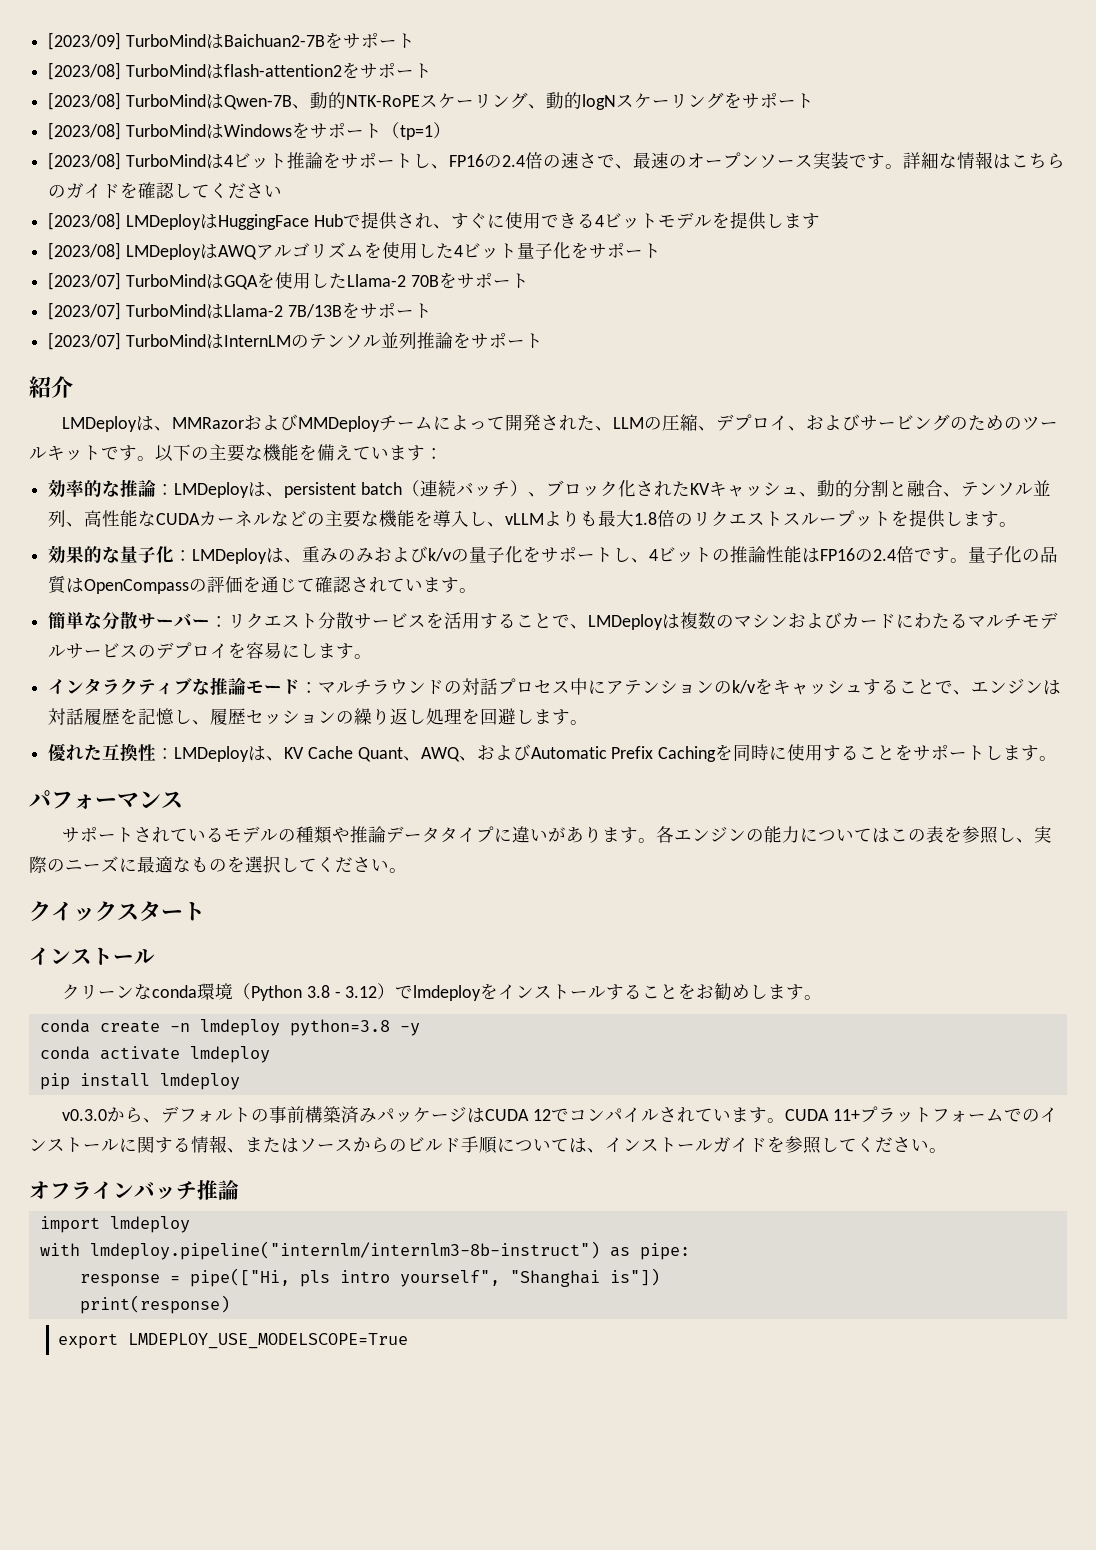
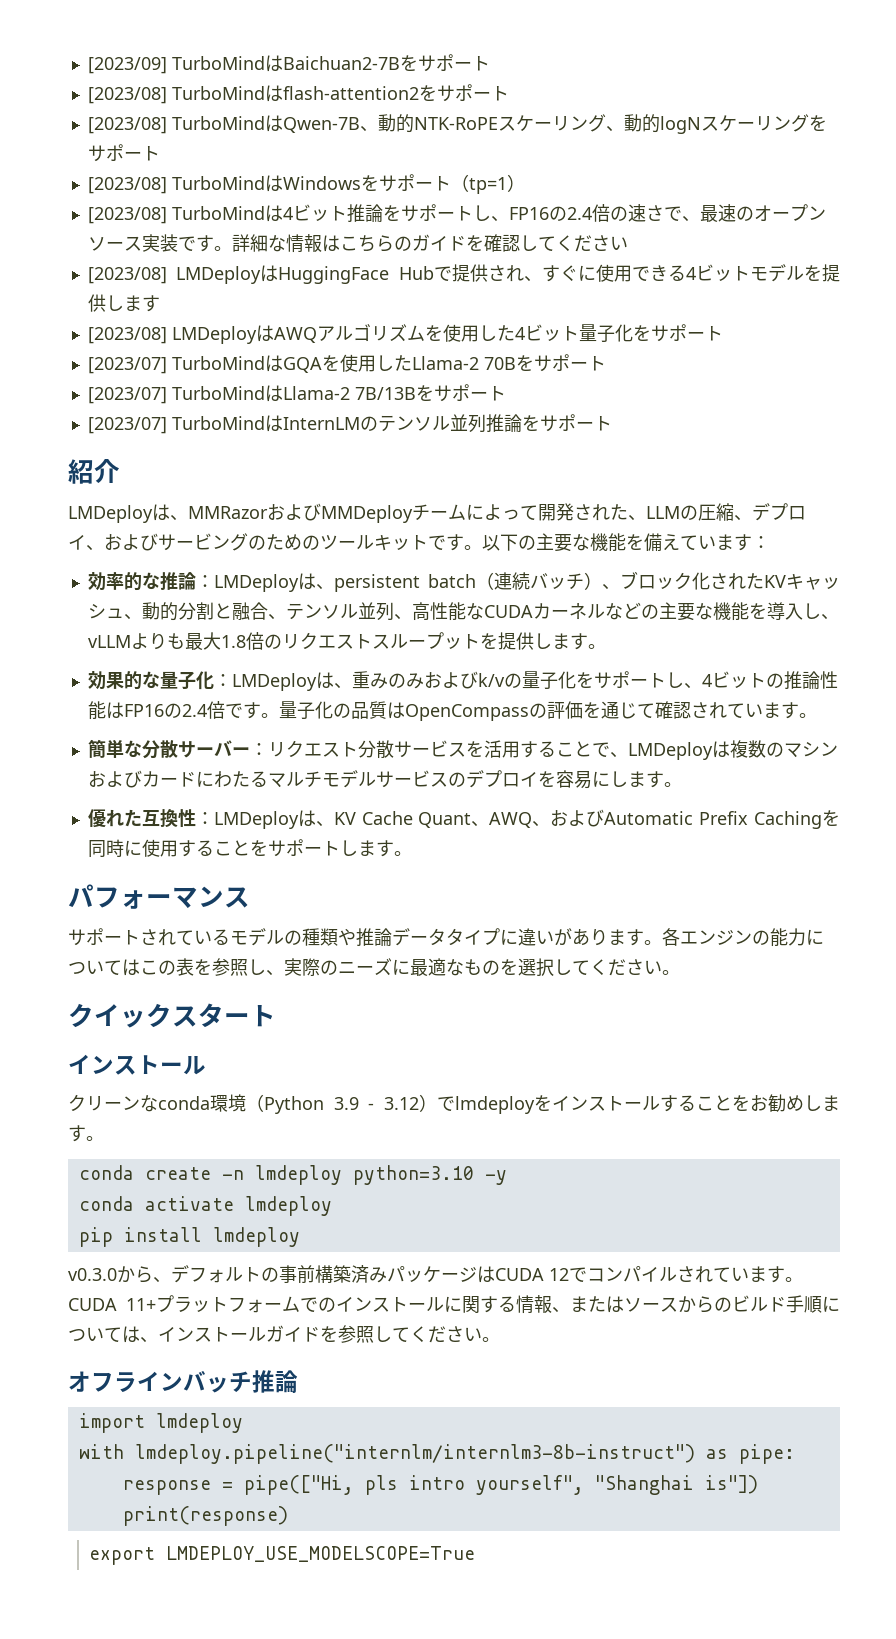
- インタラクティブな推論モード：マルチラウンドの対話プロセス中にアテンションのk/vをキャッシュすることで、エンジンは対話履歴を記憶し、履歴セッションの繰り返し処理を回避します。
- クリーンなconda環境（Python 3.8 - 3.12）でlmdeployをインストールすることをお勧めします。
+ クリーンなconda環境（Python 3.9 - 3.12）でlmdeployをインストールすることをお勧めします。
- conda create -n lmdeploy python=3.8 -y
+ conda create -n lmdeploy python=3.10 -y

